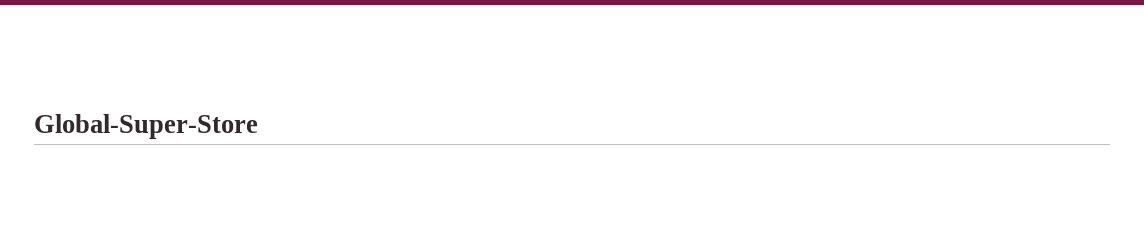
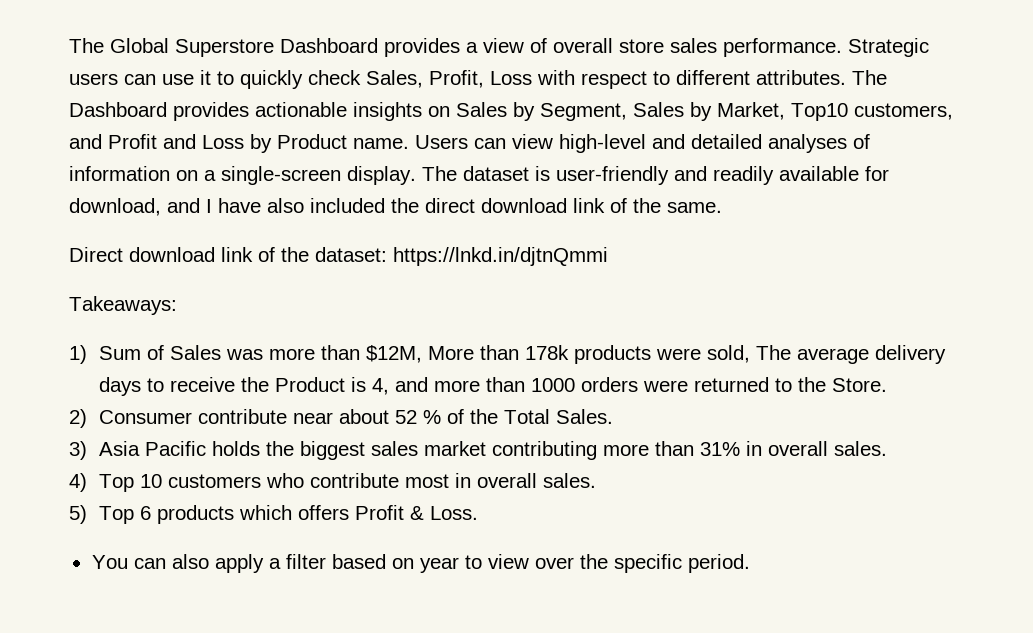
- Global-Super-Store
+ The Global Superstore Dashboard provides a view of overall store sales performance. Strategic users can use it to quickly check Sales, Profit, Loss with respect to different attributes. The Dashboard provides actionable insights on Sales by Segment, Sales by Market, Top10 customers, and Profit and Loss by Product name. Users can view high-level and detailed analyses of information on a single-screen display. The dataset is user-friendly and readily available for download, and I have also included the direct download link of the same.
+ Direct download link of the dataset: https://lnkd.in/djtnQmmi
+ Takeaways:
+ 1) Sum of Sales was more than $12M, More than 178k products were sold, The average delivery days to receive the Product is 4, and more than 1000 orders were returned to the Store.
+ 2) Consumer contribute near about 52 % of the Total Sales.
+ 3) Asia Pacific holds the biggest sales market contributing more than 31% in overall sales.
+ 4) Top 10 customers who contribute most in overall sales.
+ 5) Top 6 products which offers Profit & Loss.
+ You can also apply a filter based on year to view over the specific period.

